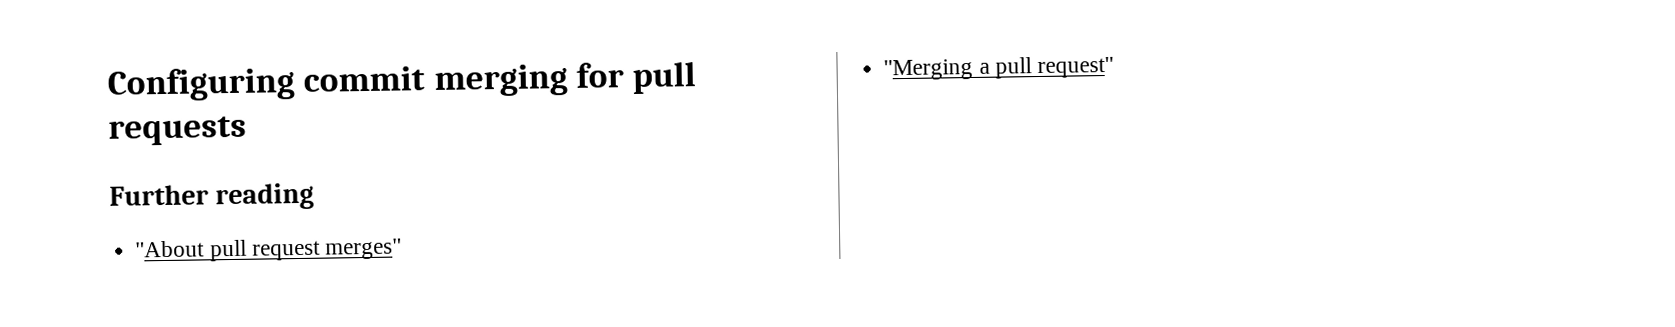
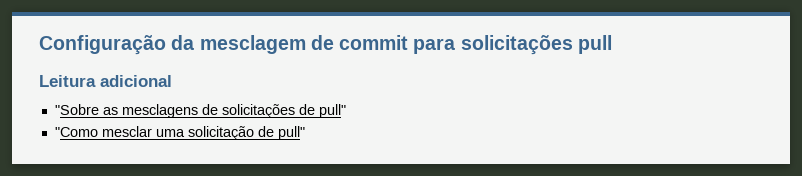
- Configuring commit merging for pull requests
- Further reading
- "About pull request merges"
- "Merging a pull request"
+ Configuração da mesclagem de commit para solicitações pull
+ Leitura adicional
+ "Sobre as mesclagens de solicitações de pull"
+ "Como mesclar uma solicitação de pull"

